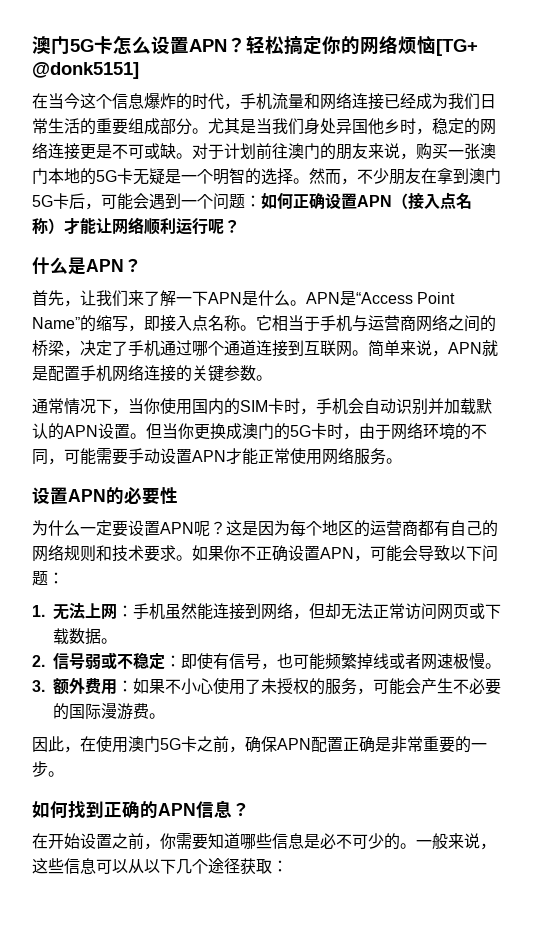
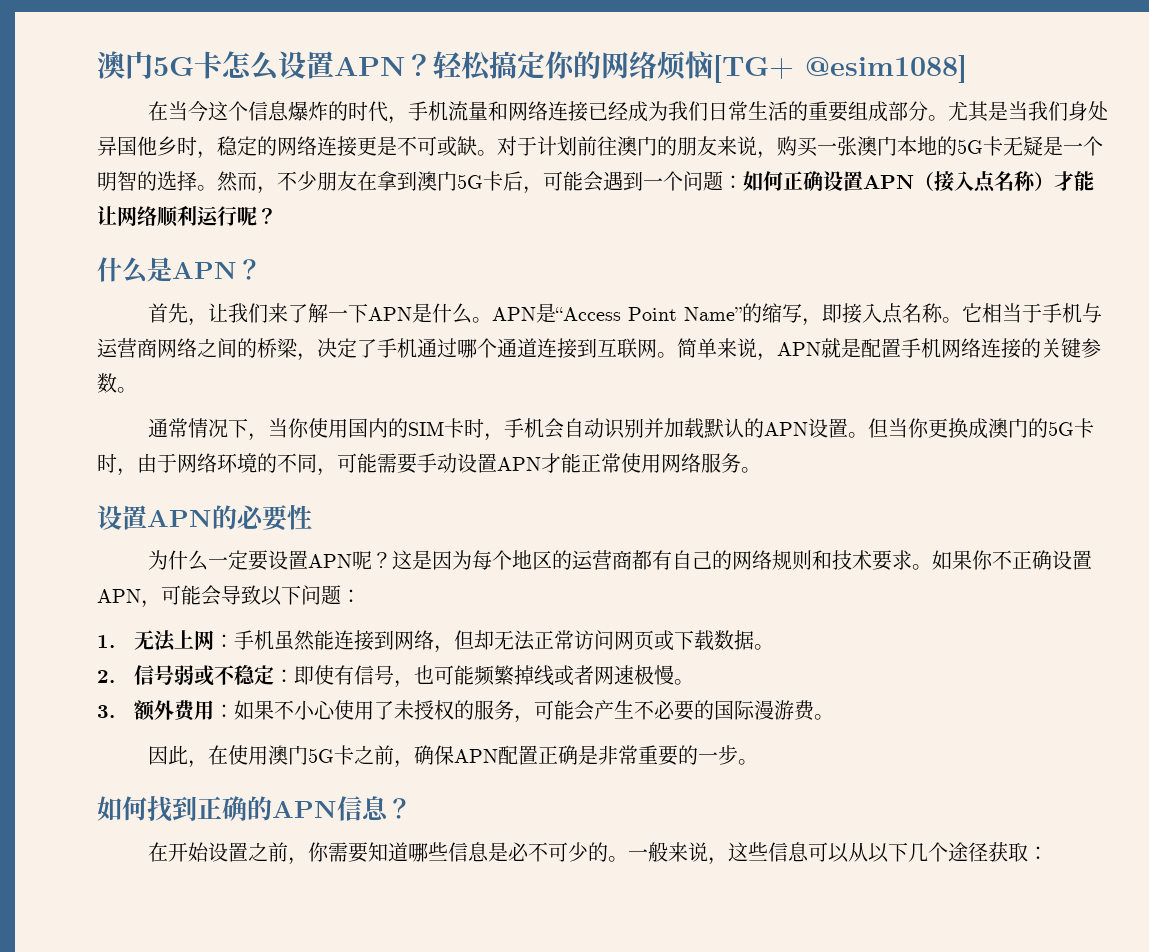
- 轻松搞定你的网络烦恼[TG+ @donk5151]
+ 轻松搞定你的网络烦恼[TG+ @esim1088]

